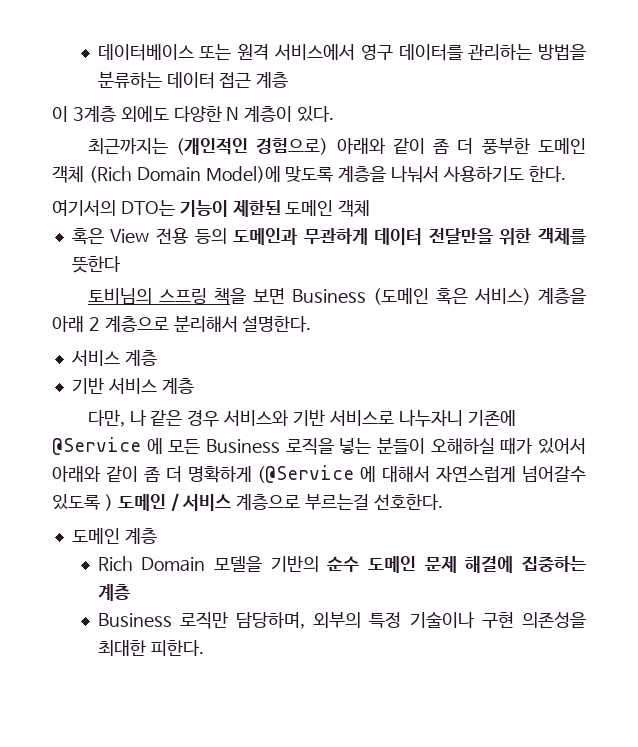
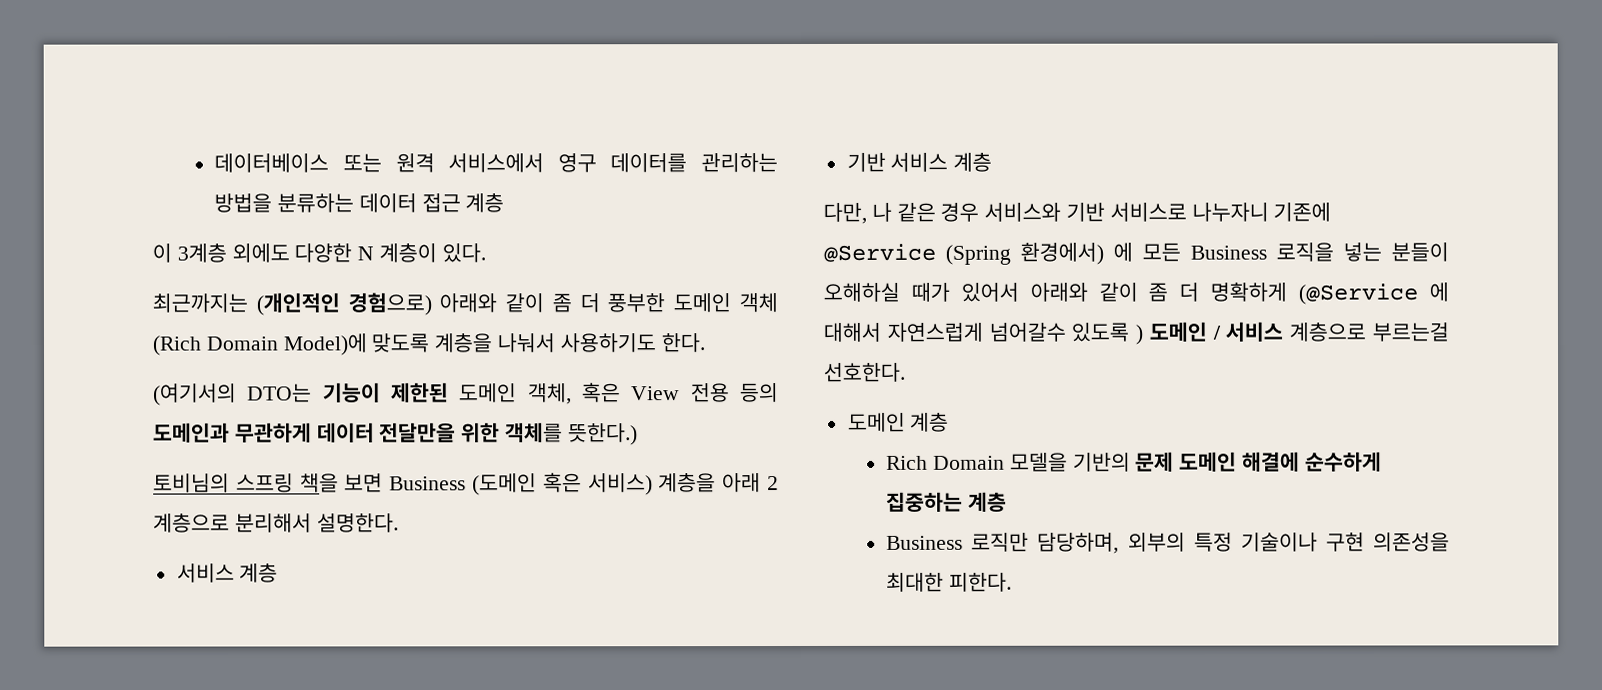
- 여기서의 DTO는 기능이 제한된 도메인 객체
- 혹은 View 전용 등의 도메인과 무관하게 데이터 전달만을 위한 객체를 뜻한다
+ (여기서의 DTO는 기능이 제한된 도메인 객체, 혹은 View 전용 등의 도메인과 무관하게 데이터 전달만을 위한 객체를 뜻한다.)
- 다만, 나 같은 경우 서비스와 기반 서비스로 나누자니 기존에 @Service 에 모든 Business 로직을 넣는 분들이 오해하실 때가 있어서 아래와 같이 좀 더 명확하게 (@Service 에 대해서 자연스럽게 넘어갈수 있도록 ) 도메인 / 서비스 계층으로 부르는걸 선호한다.
+ 다만, 나 같은 경우 서비스와 기반 서비스로 나누자니 기존에 @Service (Spring 환경에서) 에 모든 Business 로직을 넣는 분들이 오해하실 때가 있어서 아래와 같이 좀 더 명확하게 (@Service 에 대해서 자연스럽게 넘어갈수 있도록 ) 도메인 / 서비스 계층으로 부르는걸 선호한다.
- Rich Domain 모델을 기반의 순수 도메인 문제 해결에 집중하는 계층
+ Rich Domain 모델을 기반의 문제 도메인 해결에 순수하게 집중하는 계층

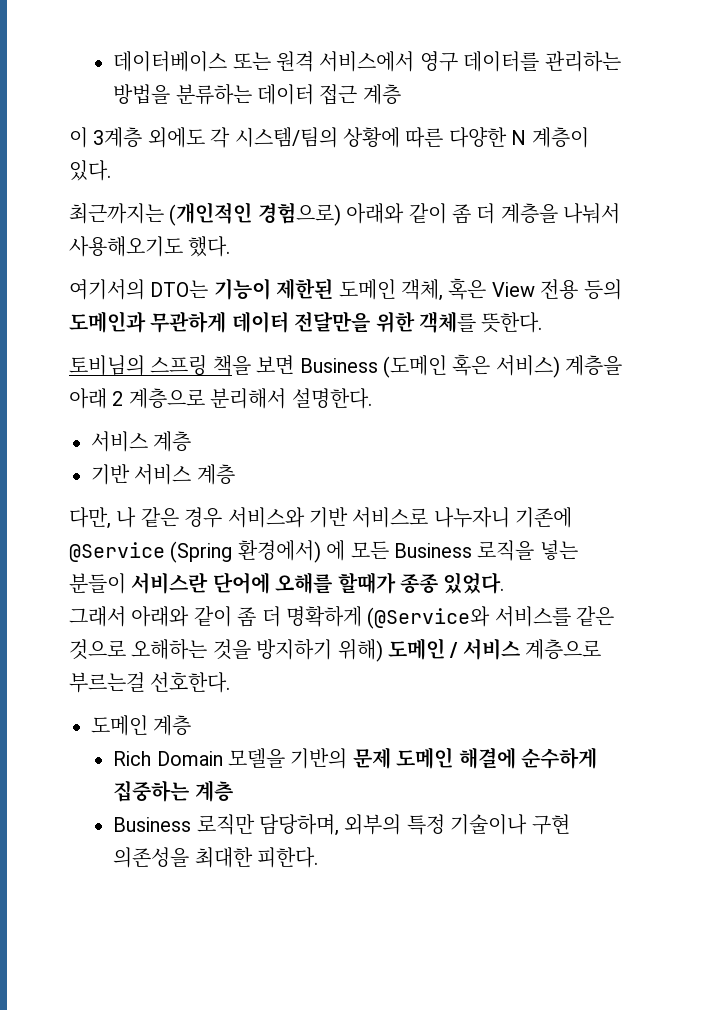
- 이 3계층 외에도 다양한 N 계층이 있다.
+ 이 3계층 외에도 각 시스템/팀의 상황에 따른 다양한 N 계층이 있다.
- 최근까지는 (개인적인 경험으로) 아래와 같이 좀 더 풍부한 도메인 객체 (Rich Domain Model)에 맞도록 계층을 나눠서 사용하기도 한다.
- (여기서의 DTO는 기능이 제한된 도메인 객체, 혹은 View 전용 등의 도메인과 무관하게 데이터 전달만을 위한 객체를 뜻한다.)
+ 최근까지는 (개인적인 경험으로) 아래와 같이 좀 더 계층을 나눠서 사용해오기도 했다.
+ 여기서의 DTO는 기능이 제한된 도메인 객체, 혹은 View 전용 등의 도메인과 무관하게 데이터 전달만을 위한 객체를 뜻한다.
- 다만, 나 같은 경우 서비스와 기반 서비스로 나누자니 기존에 @Service (Spring 환경에서) 에 모든 Business 로직을 넣는 분들이 오해하실 때가 있어서 아래와 같이 좀 더 명확하게 (@Service 에 대해서 자연스럽게 넘어갈수 있도록 ) 도메인 / 서비스 계층으로 부르는걸 선호한다.
+ 다만, 나 같은 경우 서비스와 기반 서비스로 나누자니 기존에 @Service (Spring 환경에서) 에 모든 Business 로직을 넣는 분들이 서비스란 단어에 오해를 할때가 종종 있었다.
+ 그래서 아래와 같이 좀 더 명확하게 (@Service와 서비스를 같은 것으로 오해하는 것을 방지하기 위해) 도메인 / 서비스 계층으로 부르는걸 선호한다.

